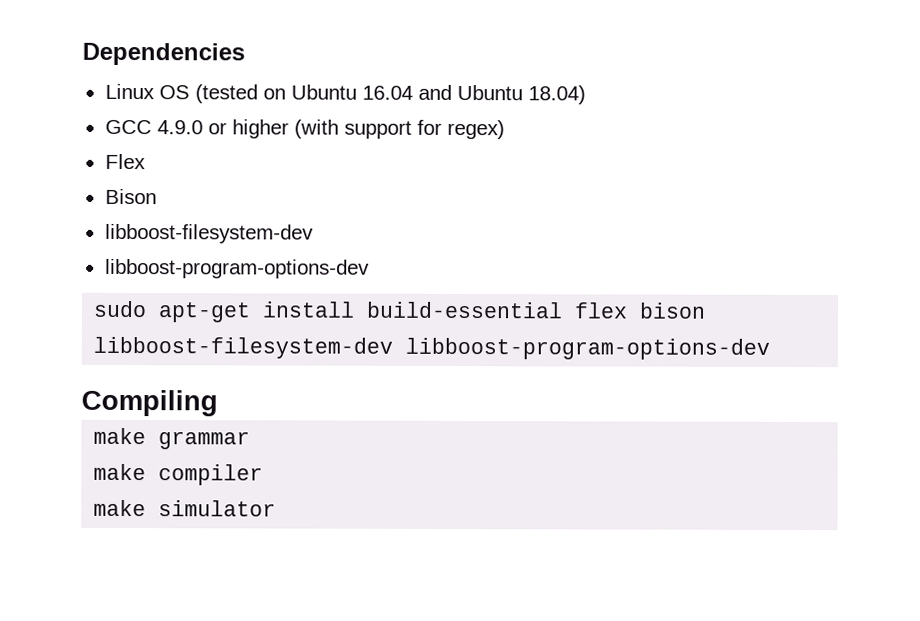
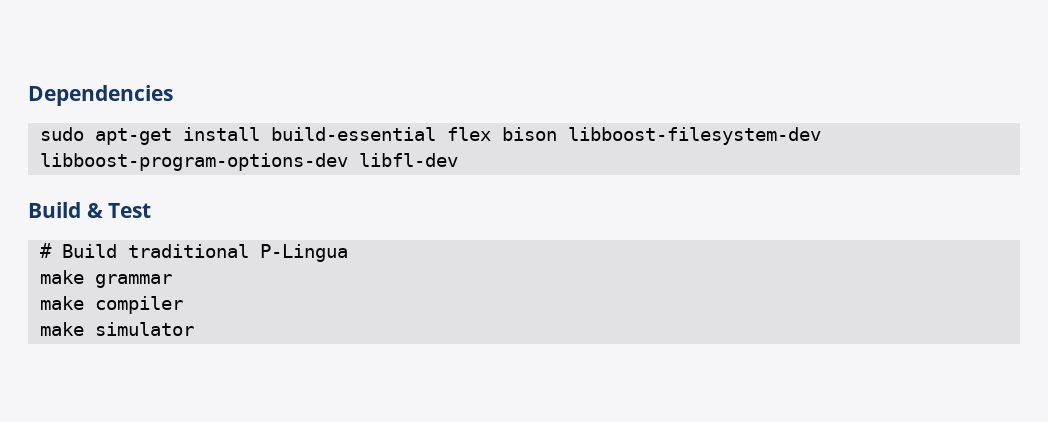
- Linux OS (tested on Ubuntu 16.04 and Ubuntu 18.04)
- GCC 4.9.0 or higher (with support for regex)
- Flex
- Bison
- libboost-filesystem-dev
- libboost-program-options-dev
- sudo apt-get install build-essential flex bison libboost-filesystem-dev libboost-program-options-dev
- Compiling
+ sudo apt-get install build-essential flex bison libboost-filesystem-dev libboost-program-options-dev libfl-dev
+ Build & Test
+ # Build traditional P-Lingua

